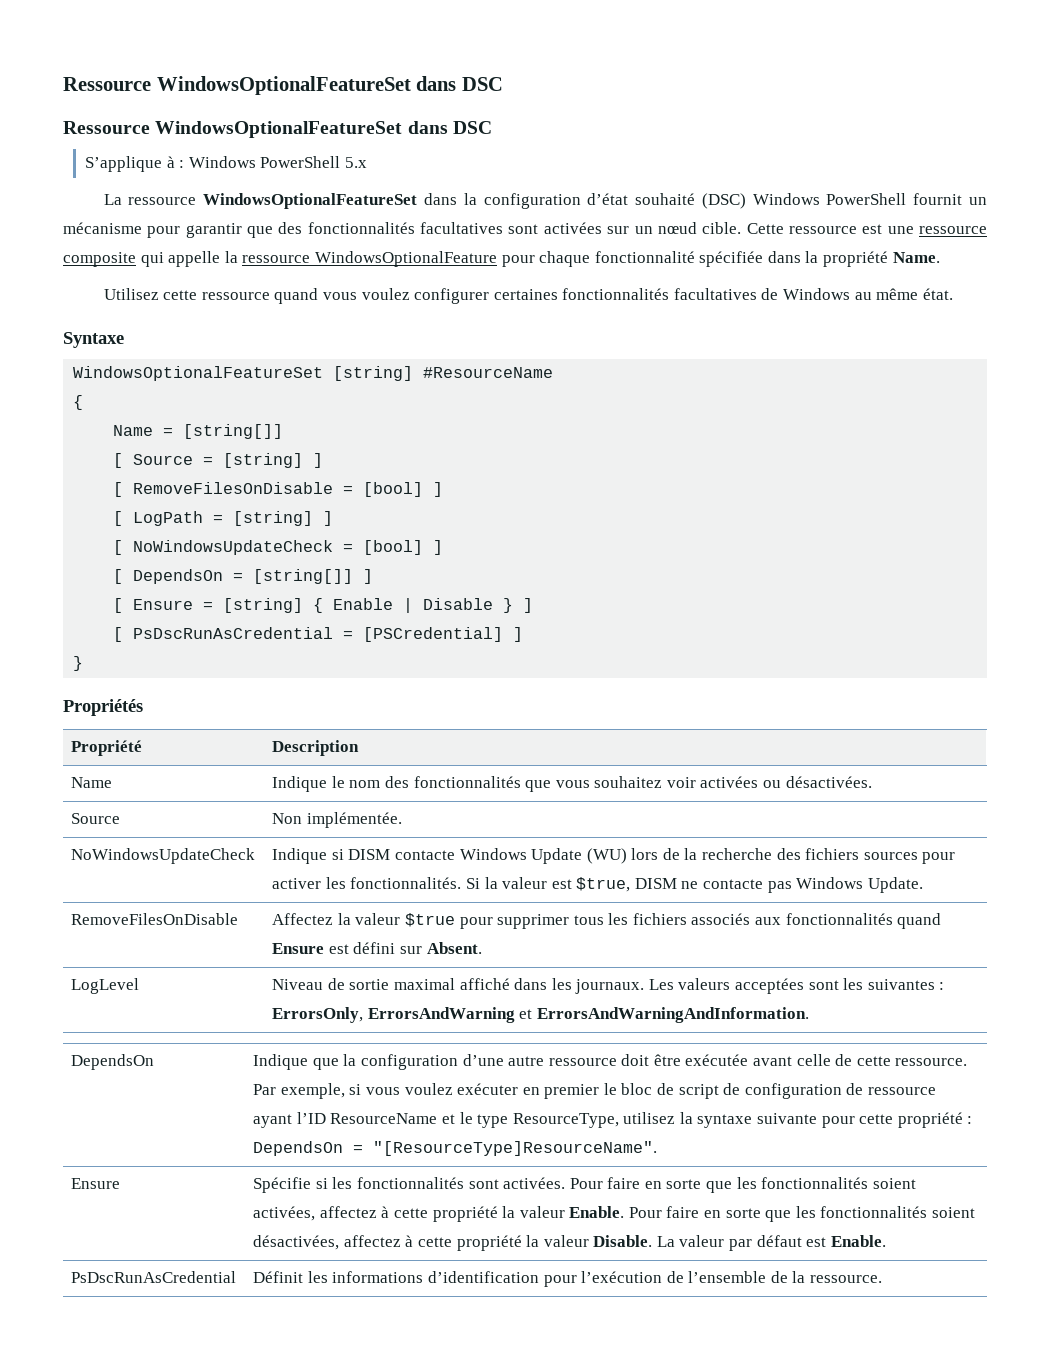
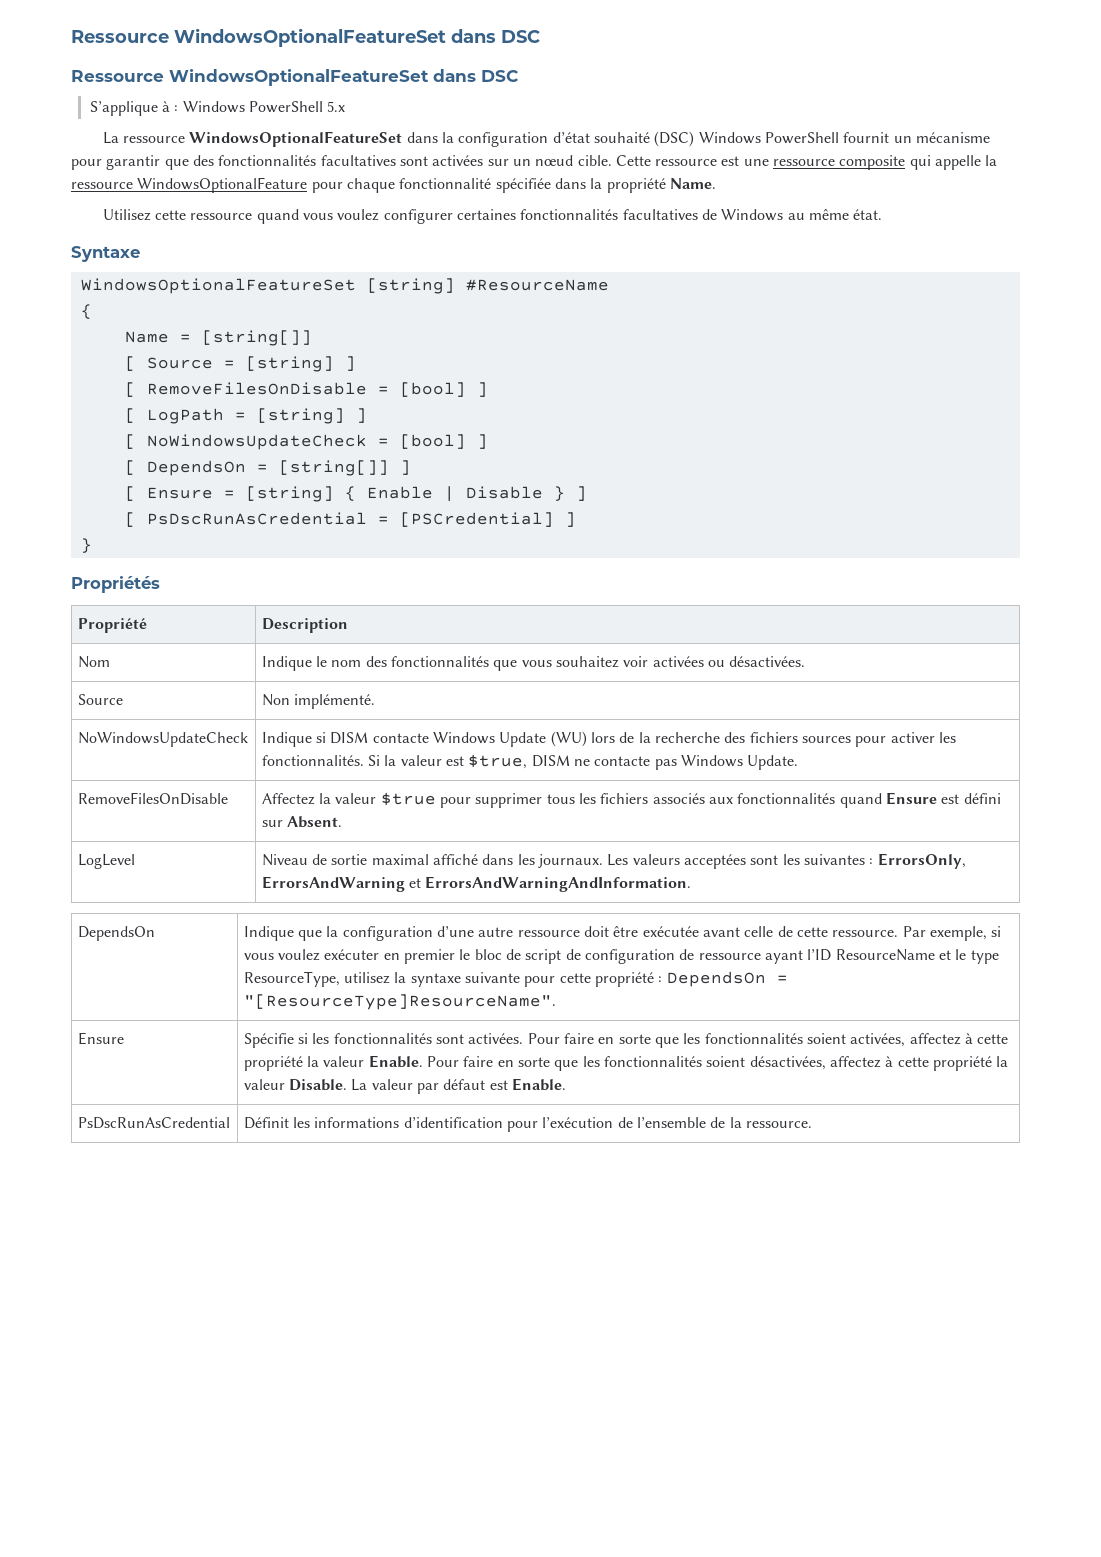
- Name | Indique le nom des fonctionnalités que vous souhaitez voir activées ou désactivées.
+ Nom | Indique le nom des fonctionnalités que vous souhaitez voir activées ou désactivées.
- Source | Non implémentée.
+ Source | Non implémenté.

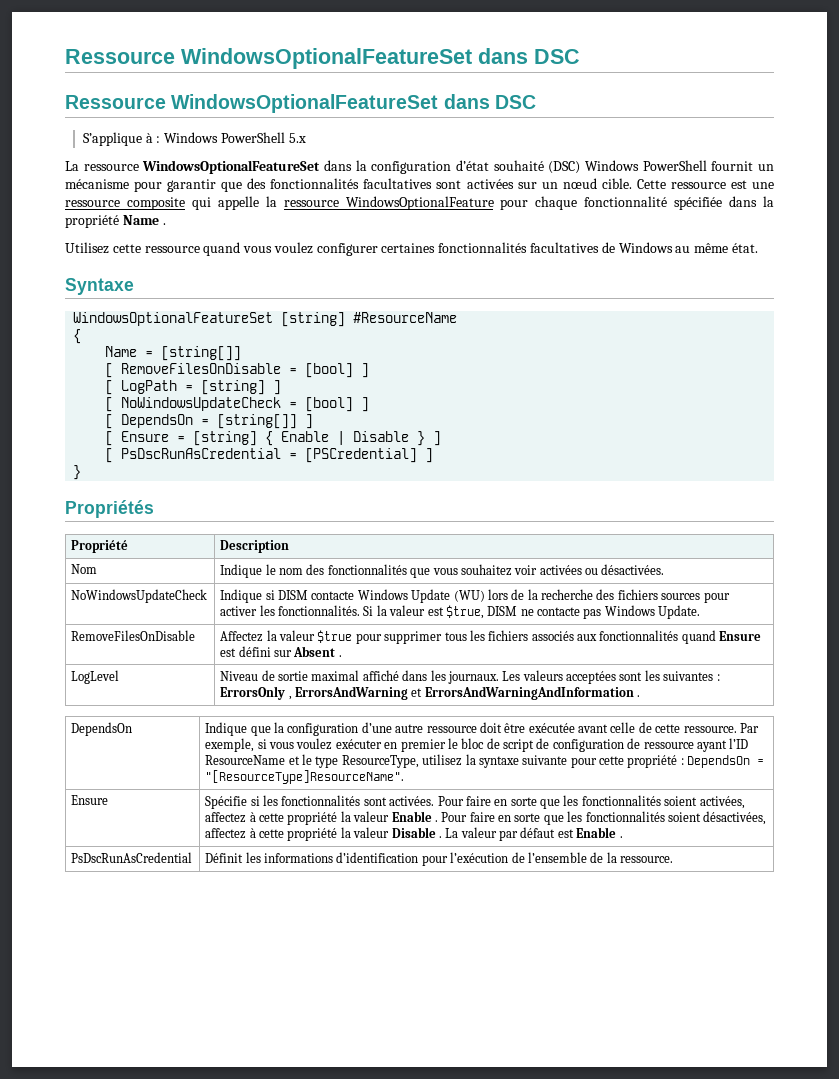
- Cette ressource est une ressource composite qui appelle la ressource WindowsOptionalFeature pour chaque fonctionnalité spécifiée dans la propriété Name.
+ Cette ressource est une ressource composite qui appelle la ressource WindowsOptionalFeature pour chaque fonctionnalité spécifiée dans la propriété Name .
- [ Source = [string] ]
- Source | Non implémenté.
- RemoveFilesOnDisable | Affectez la valeur $true pour supprimer tous les fichiers associés aux fonctionnalités quand Ensure est défini sur Absent.
+ RemoveFilesOnDisable | Affectez la valeur $true pour supprimer tous les fichiers associés aux fonctionnalités quand Ensure est défini sur Absent .
- LogLevel | Niveau de sortie maximal affiché dans les journaux. Les valeurs acceptées sont les suivantes : ErrorsOnly, ErrorsAndWarning et ErrorsAndWarningAndInformation.
+ LogLevel | Niveau de sortie maximal affiché dans les journaux. Les valeurs acceptées sont les suivantes : ErrorsOnly , ErrorsAndWarning et ErrorsAndWarningAndInformation .
- Pour faire en sorte que les fonctionnalités soient activées, affectez à cette propriété la valeur Enable.
+ Pour faire en sorte que les fonctionnalités soient activées, affectez à cette propriété la valeur Enable .
- Pour faire en sorte que les fonctionnalités soient désactivées, affectez à cette propriété la valeur Disable.
+ Pour faire en sorte que les fonctionnalités soient désactivées, affectez à cette propriété la valeur Disable .
- La valeur par défaut est Enable.
+ La valeur par défaut est Enable .

